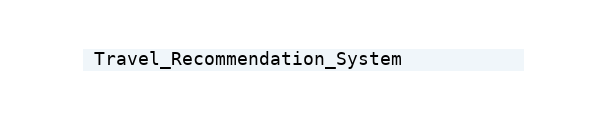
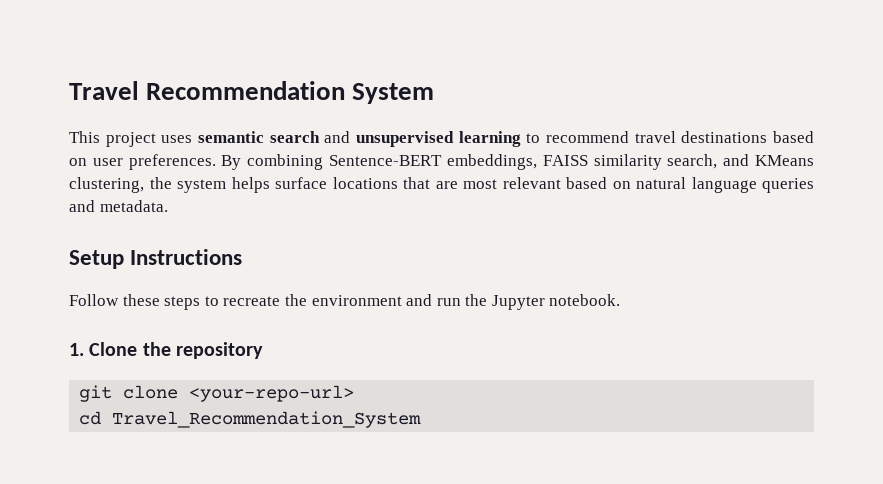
- Travel_Recommendation_System
+ Travel Recommendation System
+ This project uses semantic search and unsupervised learning to recommend travel destinations based on user preferences. By combining Sentence-BERT embeddings, FAISS similarity search, and KMeans clustering, the system helps surface locations that are most relevant based on natural language queries and metadata.
+ Setup Instructions
+ Follow these steps to recreate the environment and run the Jupyter notebook.
+ 1. Clone the repository
+ git clone <your-repo-url>
+ cd Travel_Recommendation_System

